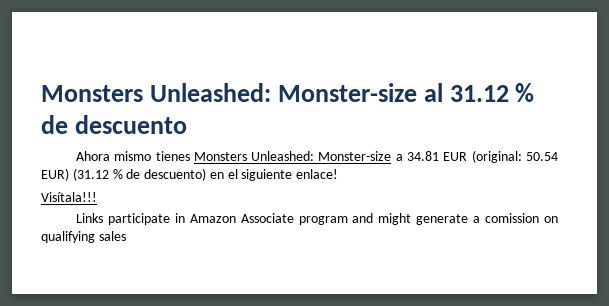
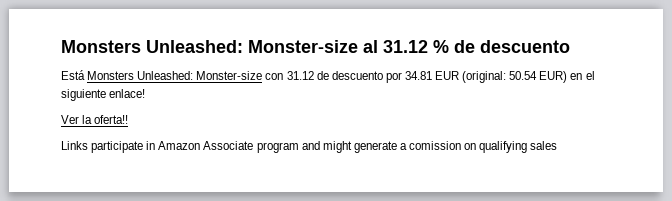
- Ahora mismo tienes Monsters Unleashed: Monster-size a 34.81 EUR (original: 50.54 EUR) (31.12 % de descuento) en el siguiente enlace!
+ Está Monsters Unleashed: Monster-size con 31.12 de descuento por 34.81 EUR (original: 50.54 EUR) en el siguiente enlace!
- Visítala!!!
+ Ver la oferta!!

